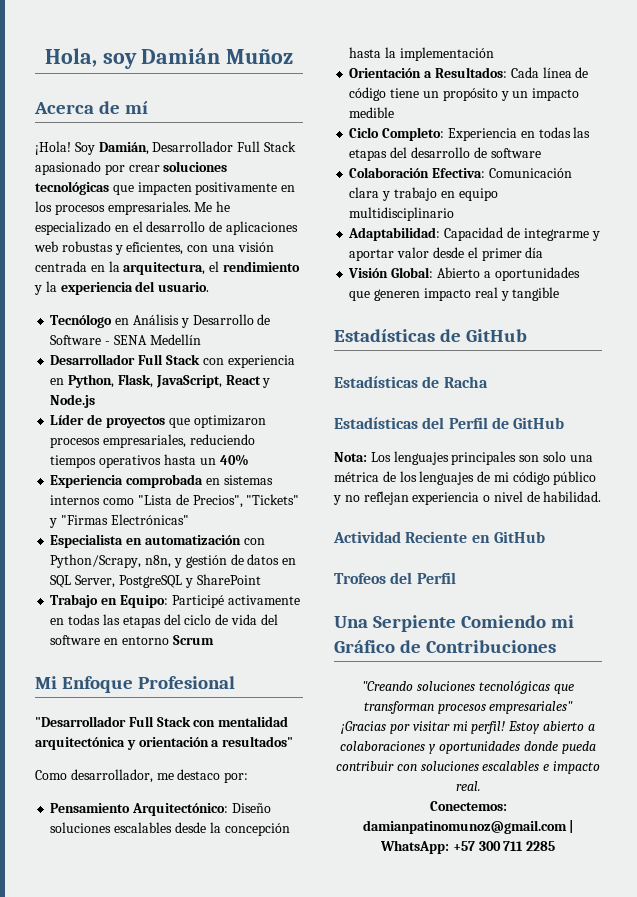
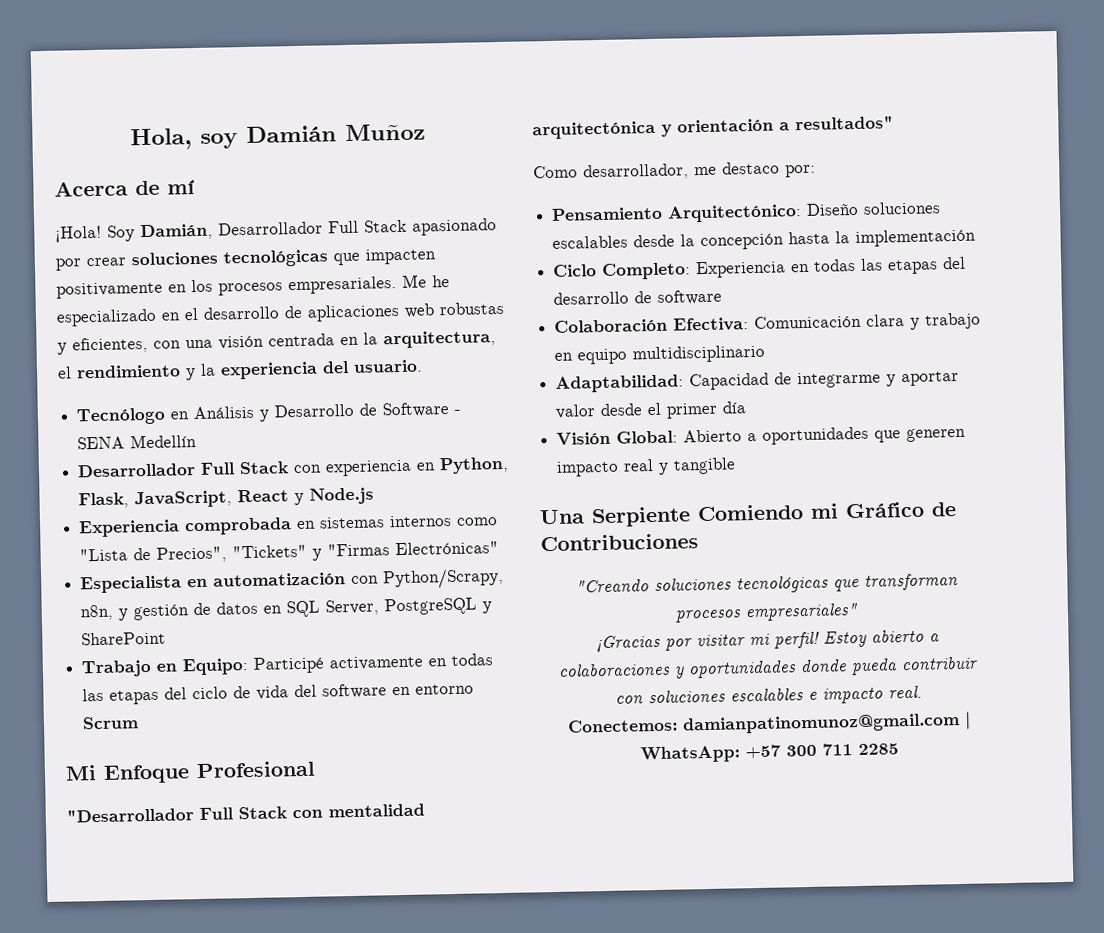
- Líder de proyectos que optimizaron procesos empresariales, reduciendo tiempos operativos hasta un 40%
- Orientación a Resultados: Cada línea de código tiene un propósito y un impacto medible
- Estadísticas de GitHub
- Estadísticas de Racha
- Estadísticas del Perfil de GitHub
- Nota: Los lenguajes principales son solo una métrica de los lenguajes de mi código público y no reflejan experiencia o nivel de habilidad.
- Actividad Reciente en GitHub
- Trofeos del Perfil

